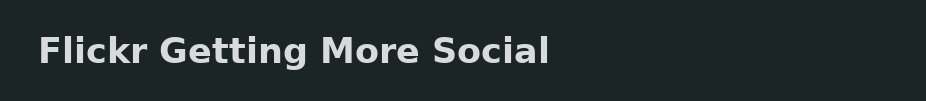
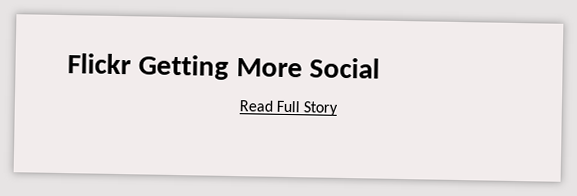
+ Read Full Story

